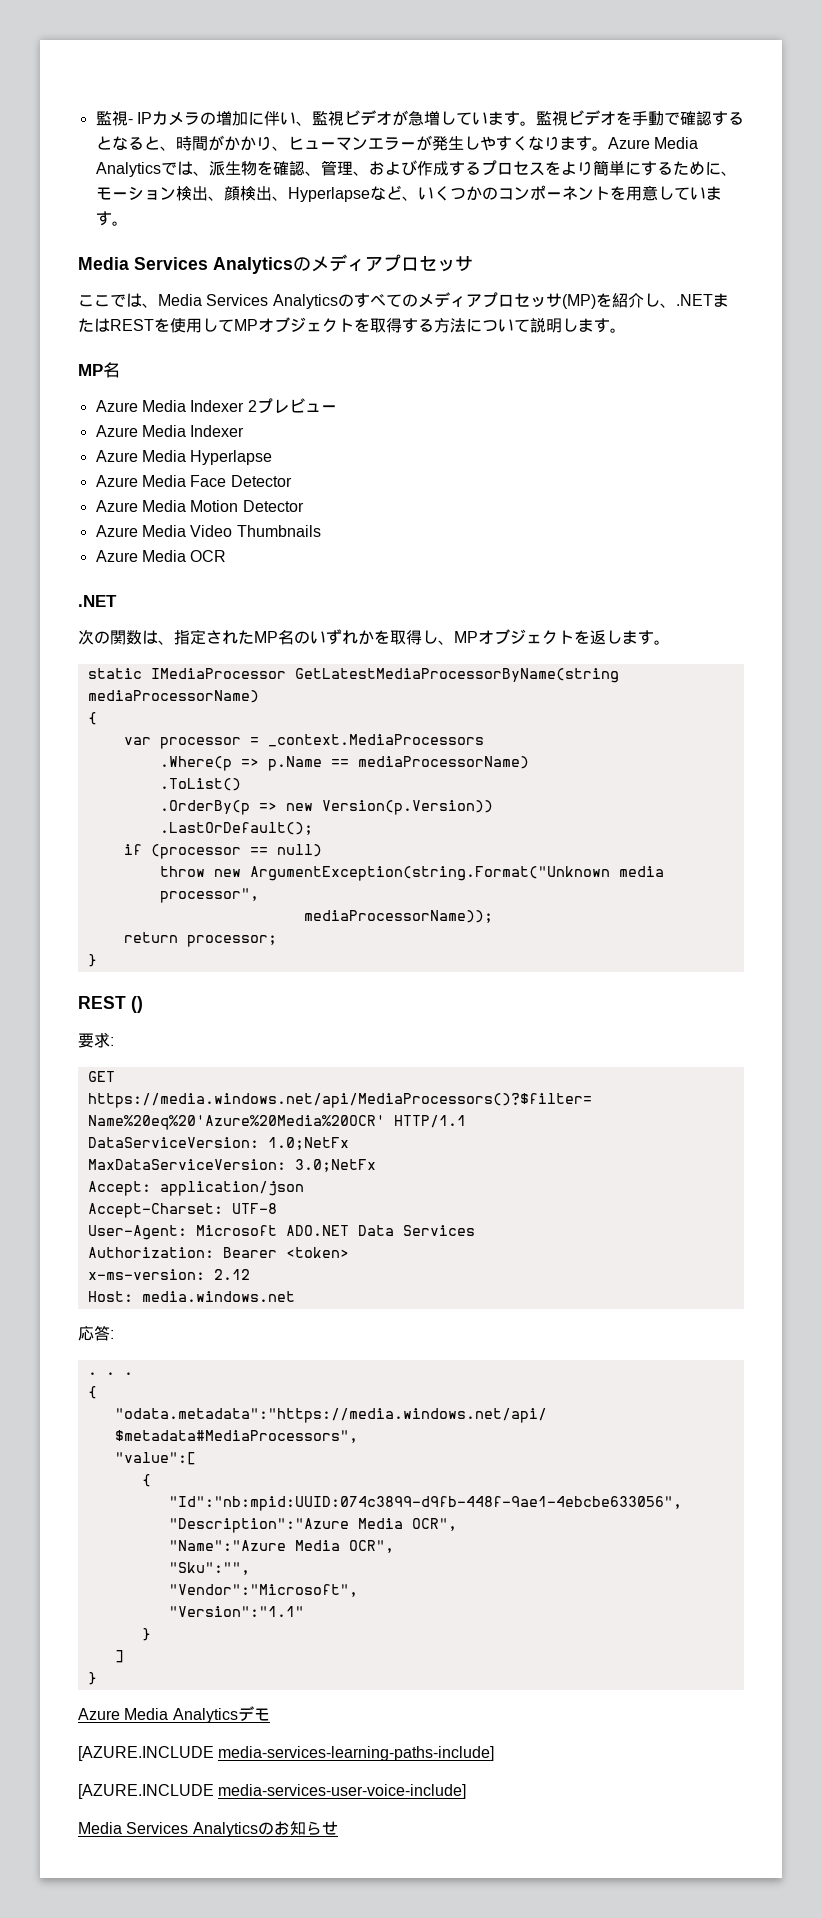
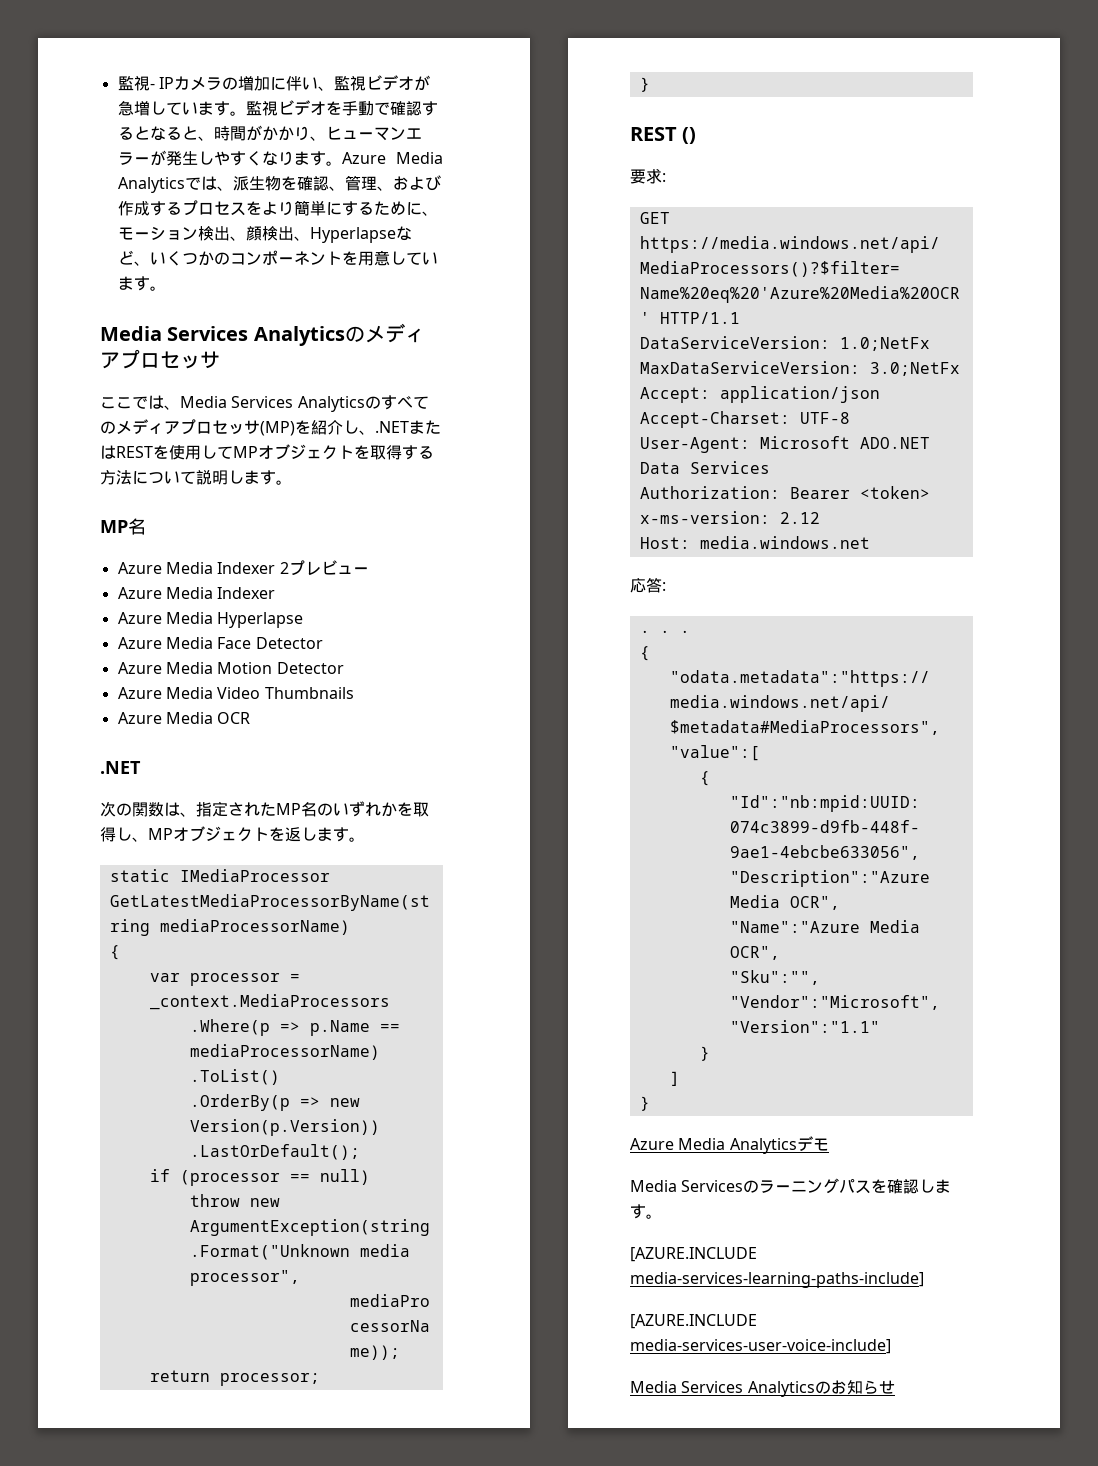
+ Media Servicesのラーニングパスを確認します。

